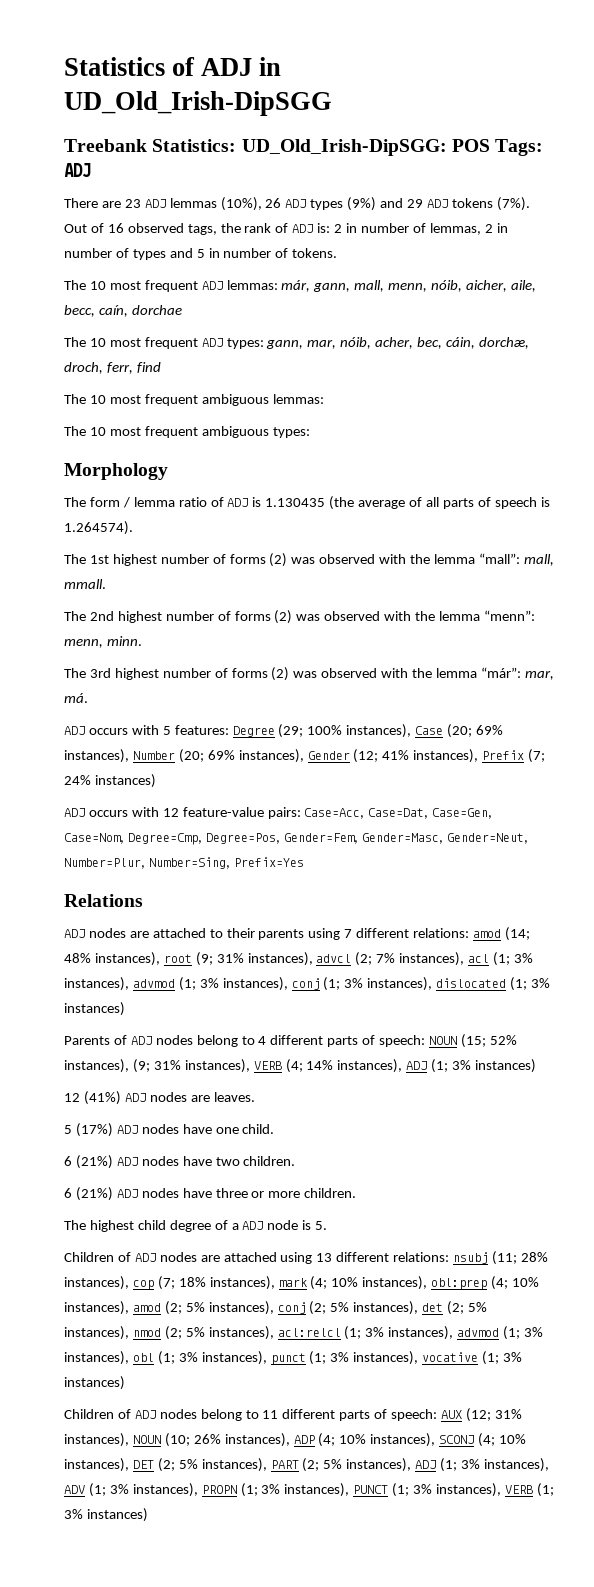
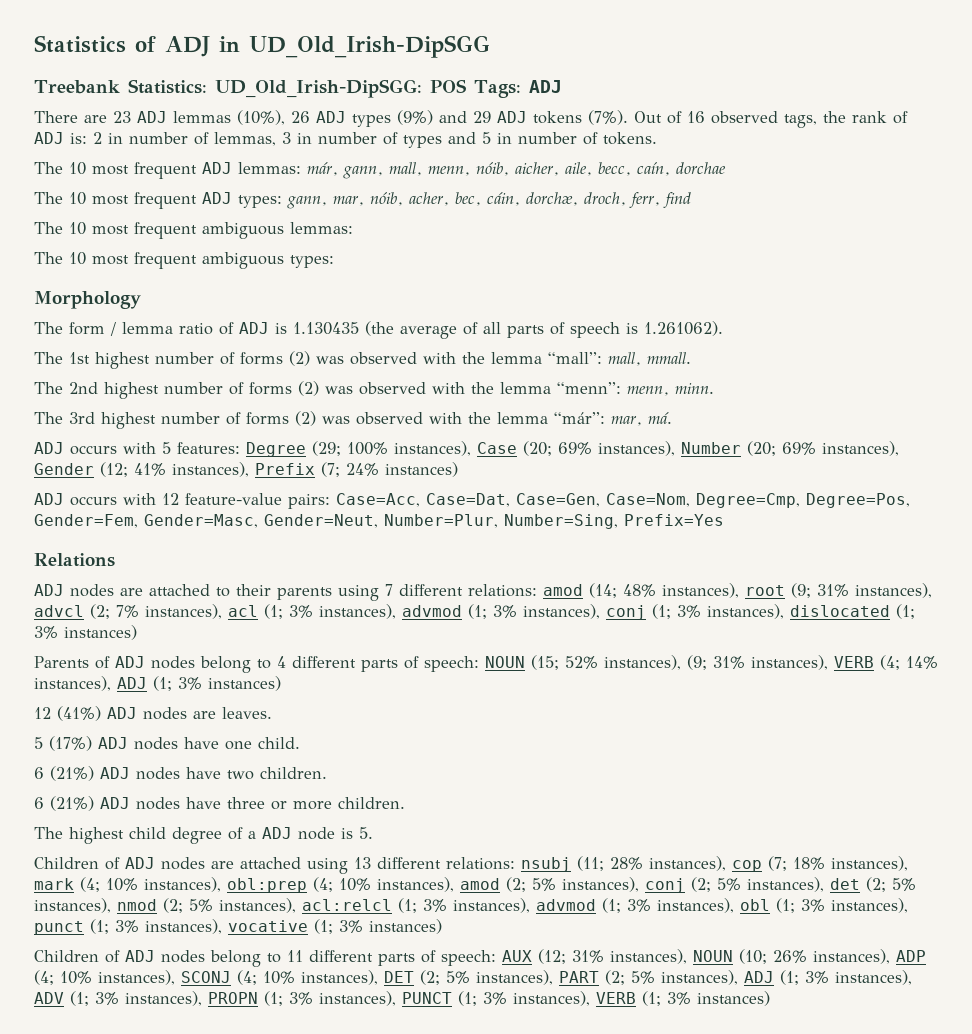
- Out of 16 observed tags, the rank of ADJ is: 2 in number of lemmas, 2 in number of types and 5 in number of tokens.
+ Out of 16 observed tags, the rank of ADJ is: 2 in number of lemmas, 3 in number of types and 5 in number of tokens.
- The form / lemma ratio of ADJ is 1.130435 (the average of all parts of speech is 1.264574).
+ The form / lemma ratio of ADJ is 1.130435 (the average of all parts of speech is 1.261062).

